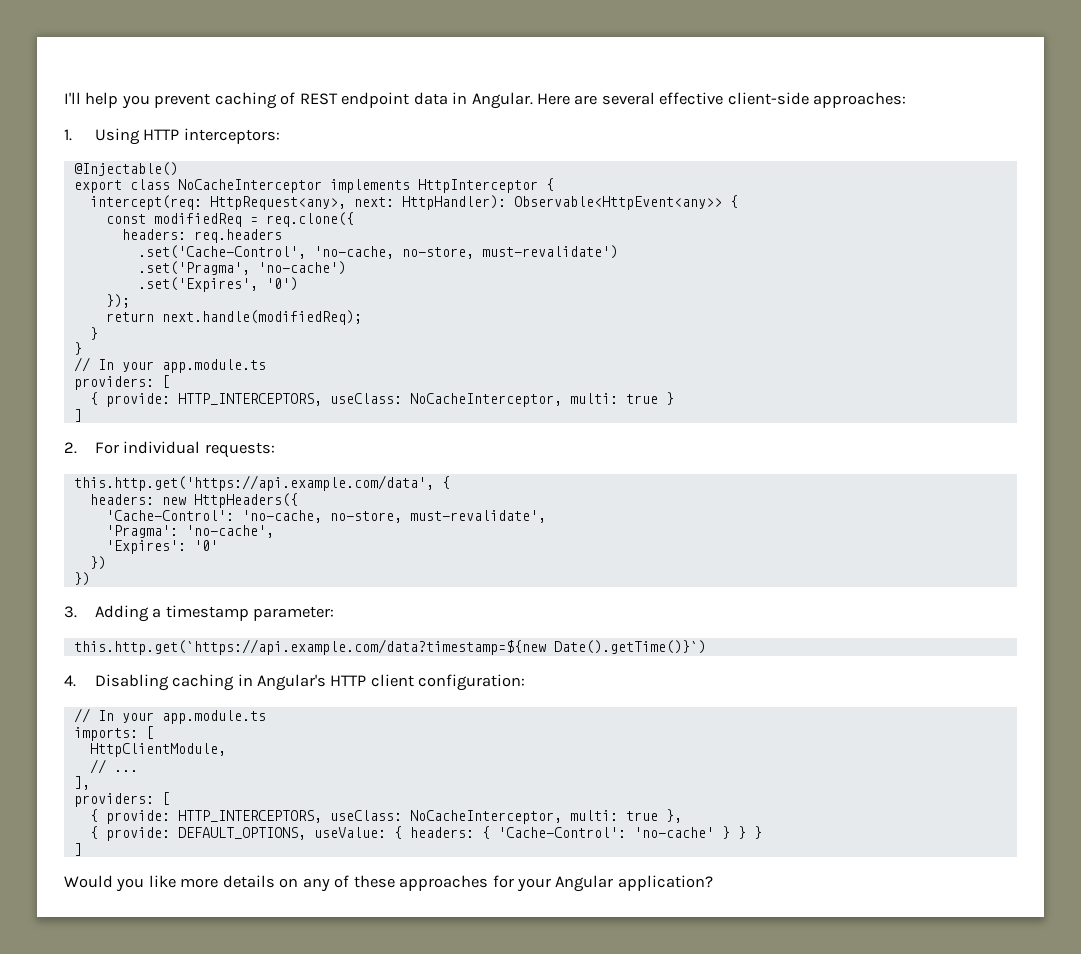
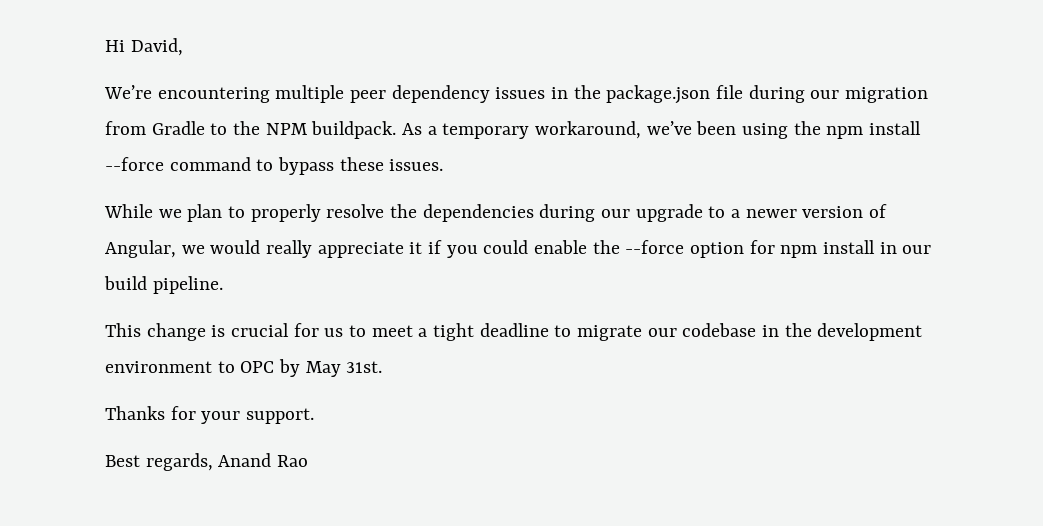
- I'll help you prevent caching of REST endpoint data in Angular. Here are several effective client-side approaches:
- 1. Using HTTP interceptors:
- @Injectable()
- export class NoCacheInterceptor implements HttpInterceptor {
- intercept(req: HttpRequest<any>, next: HttpHandler): Observable<HttpEvent<any>> {
- const modifiedReq = req.clone({
- headers: req.headers
- .set('Cache-Control', 'no-cache, no-store, must-revalidate')
- .set('Pragma', 'no-cache')
- .set('Expires', '0')
- });
- return next.handle(modifiedReq);
- }
- }
- // In your app.module.ts
- providers: [
- { provide: HTTP_INTERCEPTORS, useClass: NoCacheInterceptor, multi: true }
- ]
- 2. For individual requests:
- this.http.get('https://api.example.com/data', {
- headers: new HttpHeaders({
- 'Cache-Control': 'no-cache, no-store, must-revalidate',
- 'Pragma': 'no-cache',
- 'Expires': '0'
- })
- })
- 3. Adding a timestamp parameter:
- this.http.get(`https://api.example.com/data?timestamp=${new Date().getTime()}`)
- 4. Disabling caching in Angular's HTTP client configuration:
- // In your app.module.ts
- imports: [
- HttpClientModule,
- // ...
- ],
- providers: [
- { provide: HTTP_INTERCEPTORS, useClass: NoCacheInterceptor, multi: true },
- { provide: DEFAULT_OPTIONS, useValue: { headers: { 'Cache-Control': 'no-cache' } } }
- ]
- Would you like more details on any of these approaches for your Angular application?
+ Hi David,
+ We’re encountering multiple peer dependency issues in the package.json file during our migration from Gradle to the NPM buildpack. As a temporary workaround, we’ve been using the npm install --force command to bypass these issues.
+ While we plan to properly resolve the dependencies during our upgrade to a newer version of Angular, we would really appreciate it if you could enable the --force option for npm install in our build pipeline.
+ This change is crucial for us to meet a tight deadline to migrate our codebase in the development environment to OPC by May 31st.
+ Thanks for your support.
+ Best regards, Anand Rao

